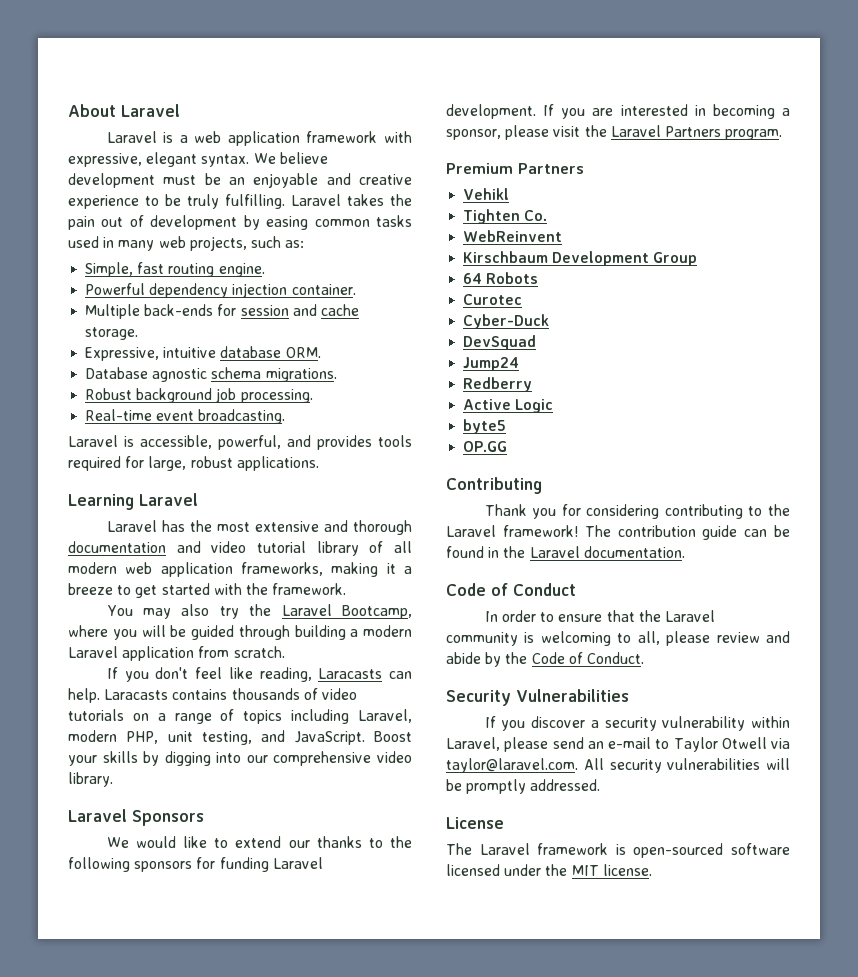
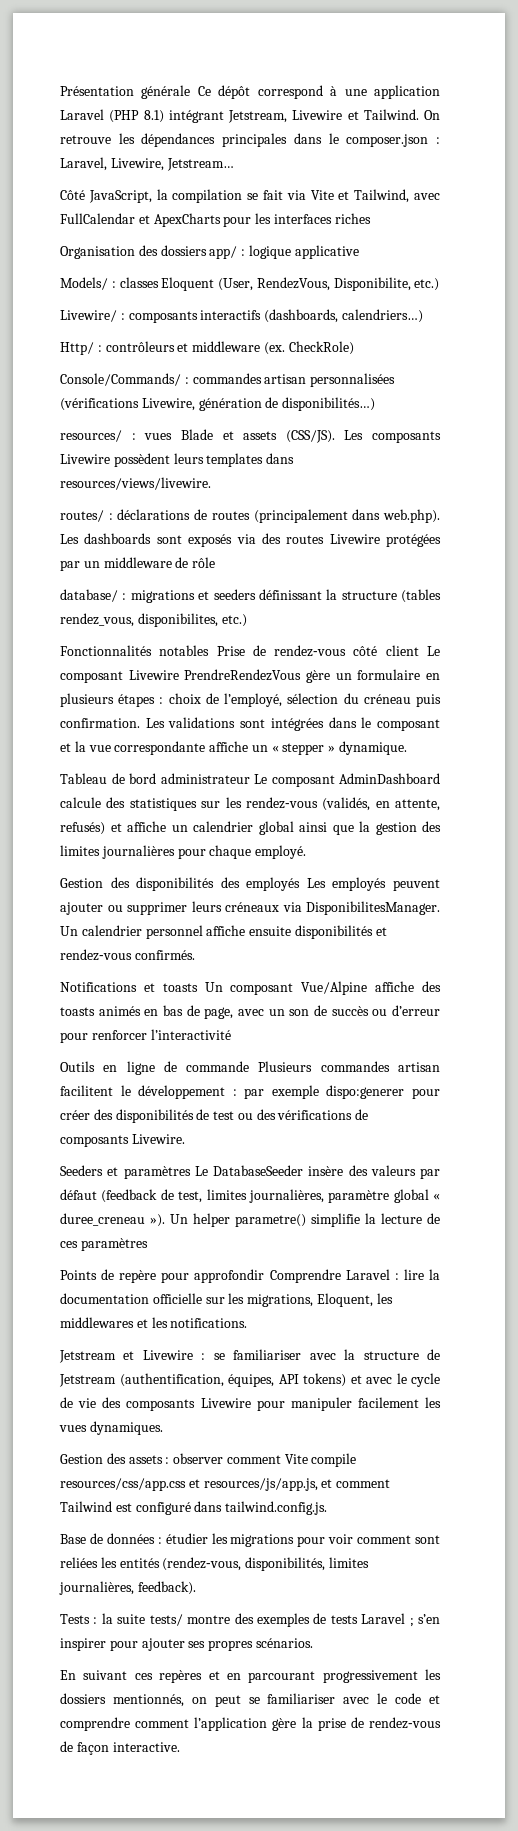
- About Laravel
- Laravel is a web application framework with expressive, elegant syntax. We believe development must be an enjoyable and creative experience to be truly fulfilling. Laravel takes the pain out of development by easing common tasks used in many web projects, such as:
- Simple, fast routing engine.
- Powerful dependency injection container.
- Multiple back-ends for session and cache storage.
- Expressive, intuitive database ORM.
- Database agnostic schema migrations.
- Robust background job processing.
- Real-time event broadcasting.
- Laravel is accessible, powerful, and provides tools required for large, robust applications.
- Learning Laravel
- Laravel has the most extensive and thorough documentation and video tutorial library of all modern web application frameworks, making it a breeze to get started with the framework.
- You may also try the Laravel Bootcamp, where you will be guided through building a modern Laravel application from scratch.
- If you don't feel like reading, Laracasts can help. Laracasts contains thousands of video tutorials on a range of topics including Laravel, modern PHP, unit testing, and JavaScript. Boost your skills by digging into our comprehensive video library.
- Laravel Sponsors
- We would like to extend our thanks to the following sponsors for funding Laravel development. If you are interested in becoming a sponsor, please visit the Laravel Partners program.
- Premium Partners
- Vehikl
- Tighten Co.
- WebReinvent
- Kirschbaum Development Group
- 64 Robots
- Curotec
- Cyber-Duck
- DevSquad
- Jump24
- Redberry
- Active Logic
- byte5
- OP.GG
- Contributing
- Thank you for considering contributing to the Laravel framework! The contribution guide can be found in the Laravel documentation.
- Code of Conduct
- In order to ensure that the Laravel community is welcoming to all, please review and abide by the Code of Conduct.
- Security Vulnerabilities
- If you discover a security vulnerability within Laravel, please send an e-mail to Taylor Otwell via taylor@laravel.com. All security vulnerabilities will be promptly addressed.
- License
- The Laravel framework is open-sourced software licensed under the MIT license.
+ Présentation générale Ce dépôt correspond à une application Laravel (PHP 8.1) intégrant Jetstream, Livewire et Tailwind. On retrouve les dépendances principales dans le composer.json : Laravel, Livewire, Jetstream…
+ Côté JavaScript, la compilation se fait via Vite et Tailwind, avec FullCalendar et ApexCharts pour les interfaces riches
+ Organisation des dossiers app/ : logique applicative
+ Models/ : classes Eloquent (User, RendezVous, Disponibilite, etc.)
+ Livewire/ : composants interactifs (dashboards, calendriers…)
+ Http/ : contrôleurs et middleware (ex. CheckRole)
+ Console/Commands/ : commandes artisan personnalisées (vérifications Livewire, génération de disponibilités…)
+ resources/ : vues Blade et assets (CSS/JS). Les composants Livewire possèdent leurs templates dans resources/views/livewire.
+ routes/ : déclarations de routes (principalement dans web.php). Les dashboards sont exposés via des routes Livewire protégées par un middleware de rôle
+ database/ : migrations et seeders définissant la structure (tables rendez_vous, disponibilites, etc.)
+ Fonctionnalités notables Prise de rendez‑vous côté client Le composant Livewire PrendreRendezVous gère un formulaire en plusieurs étapes : choix de l’employé, sélection du créneau puis confirmation. Les validations sont intégrées dans le composant et la vue correspondante affiche un « stepper » dynamique.
+ Tableau de bord administrateur Le composant AdminDashboard calcule des statistiques sur les rendez‑vous (validés, en attente, refusés) et affiche un calendrier global ainsi que la gestion des limites journalières pour chaque employé.
+ Gestion des disponibilités des employés Les employés peuvent ajouter ou supprimer leurs créneaux via DisponibilitesManager. Un calendrier personnel affiche ensuite disponibilités et rendez‑vous confirmés.
+ Notifications et toasts Un composant Vue/Alpine affiche des toasts animés en bas de page, avec un son de succès ou d’erreur pour renforcer l’interactivité
+ Outils en ligne de commande Plusieurs commandes artisan facilitent le développement : par exemple dispo:generer pour créer des disponibilités de test ou des vérifications de composants Livewire.
+ Seeders et paramètres Le DatabaseSeeder insère des valeurs par défaut (feedback de test, limites journalières, paramètre global « duree_creneau »). Un helper parametre() simplifie la lecture de ces paramètres
+ Points de repère pour approfondir Comprendre Laravel : lire la documentation officielle sur les migrations, Eloquent, les middlewares et les notifications.
+ Jetstream et Livewire : se familiariser avec la structure de Jetstream (authentification, équipes, API tokens) et avec le cycle de vie des composants Livewire pour manipuler facilement les vues dynamiques.
+ Gestion des assets : observer comment Vite compile resources/css/app.css et resources/js/app.js, et comment Tailwind est configuré dans tailwind.config.js.
+ Base de données : étudier les migrations pour voir comment sont reliées les entités (rendez‑vous, disponibilités, limites journalières, feedback).
+ Tests : la suite tests/ montre des exemples de tests Laravel ; s’en inspirer pour ajouter ses propres scénarios.
+ En suivant ces repères et en parcourant progressivement les dossiers mentionnés, on peut se familiariser avec le code et comprendre comment l’application gère la prise de rendez‑vous de façon interactive.

